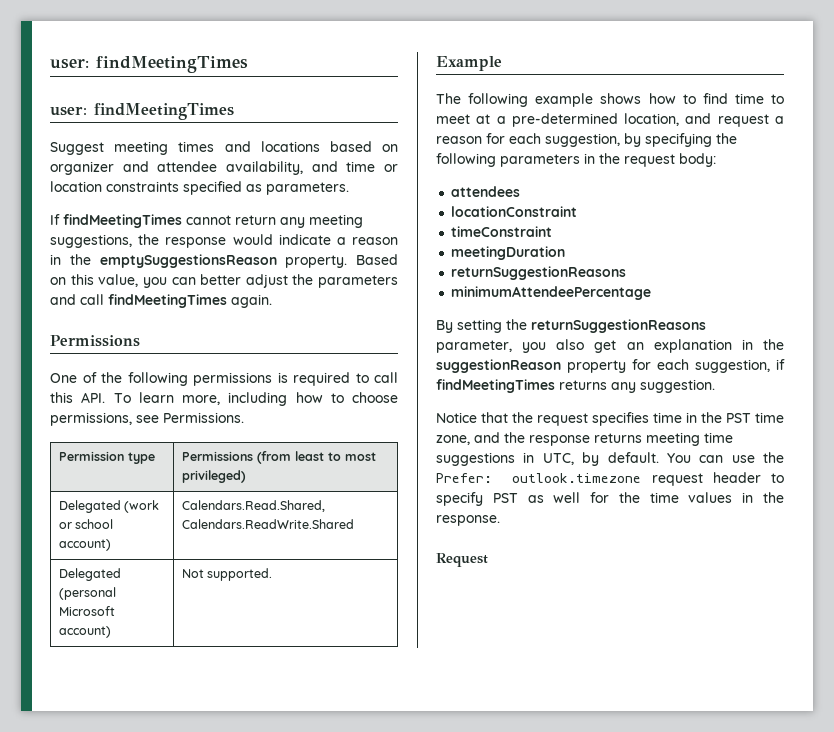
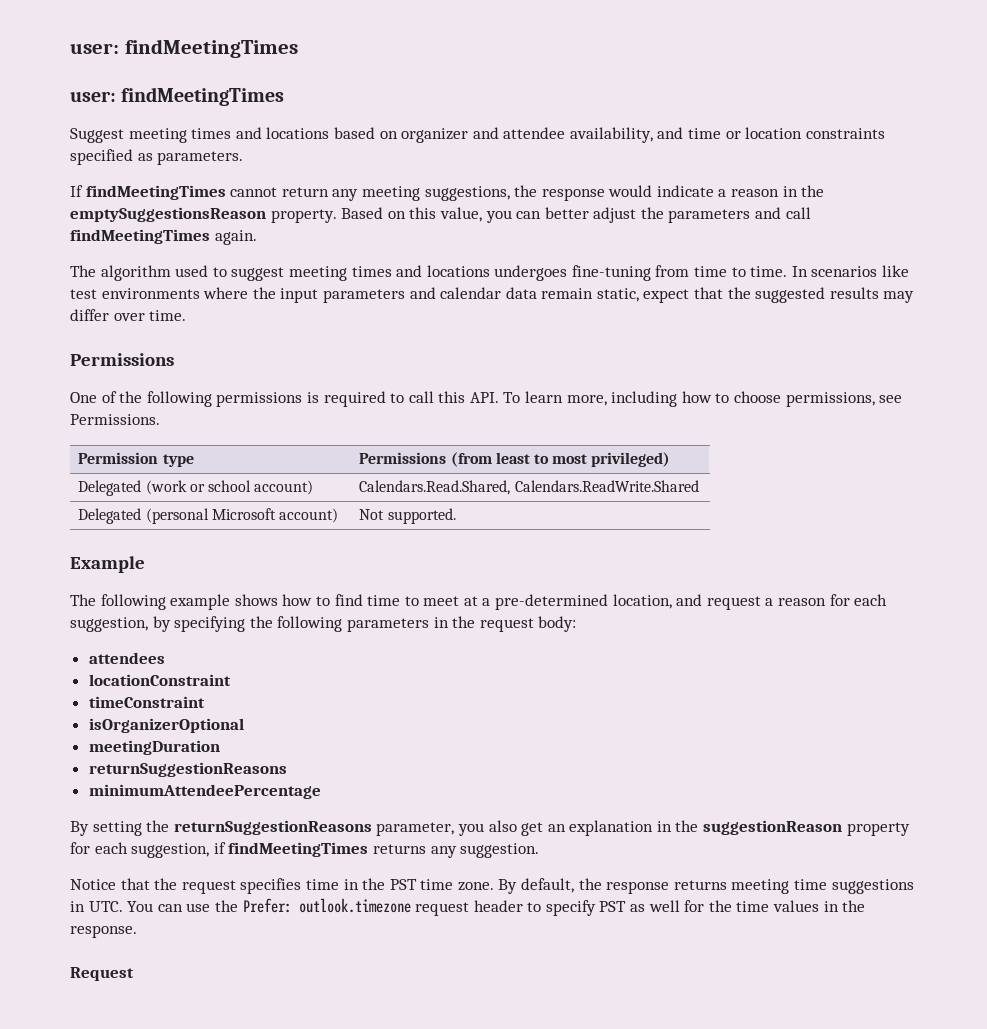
+ The algorithm used to suggest meeting times and locations undergoes fine-tuning from time to time. In scenarios like test environments where the input parameters and calendar data remain static, expect that the suggested results may differ over time.
+ isOrganizerOptional
- Notice that the request specifies time in the PST time zone, and the response returns meeting time suggestions in UTC, by default. You can use the Prefer: outlook.timezone request header to specify PST as well for the time values in the response.
+ Notice that the request specifies time in the PST time zone. By default, the response returns meeting time suggestions in UTC. You can use the Prefer: outlook.timezone request header to specify PST as well for the time values in the response.

